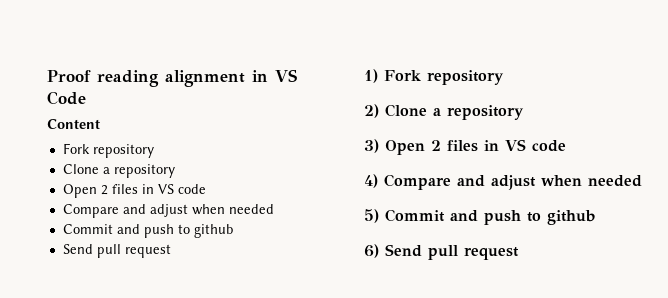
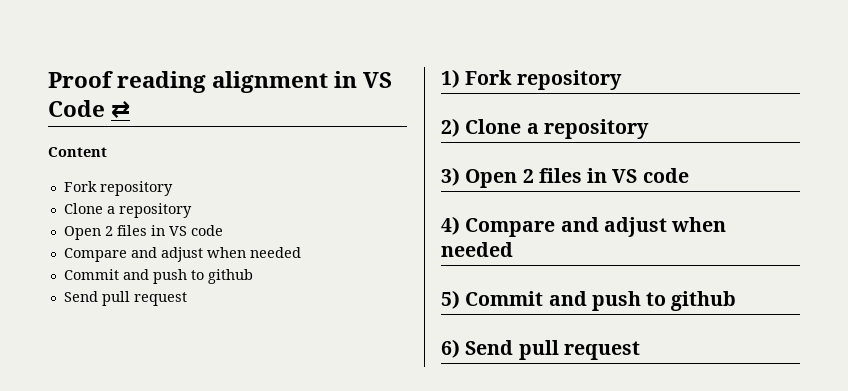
- Proof reading alignment in VS Code
+ Proof reading alignment in VS Code ⇄

